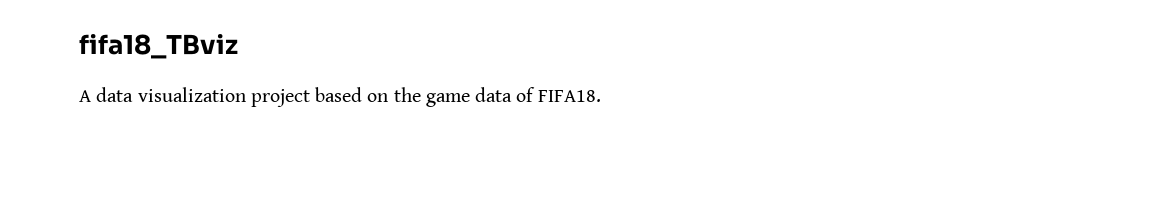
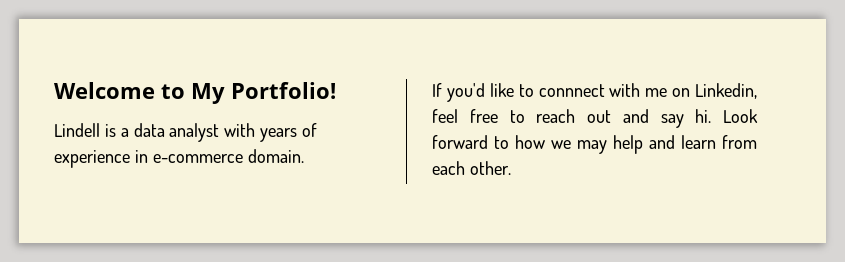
- fifa18_TBviz
- A data visualization project based on the game data of FIFA18.
+ Welcome to My Portfolio!
+ Lindell is a data analyst with years of experience in e-commerce domain.
+ If you'd like to connnect with me on Linkedin, feel free to reach out and say hi. Look forward to how we may help and learn from each other.

